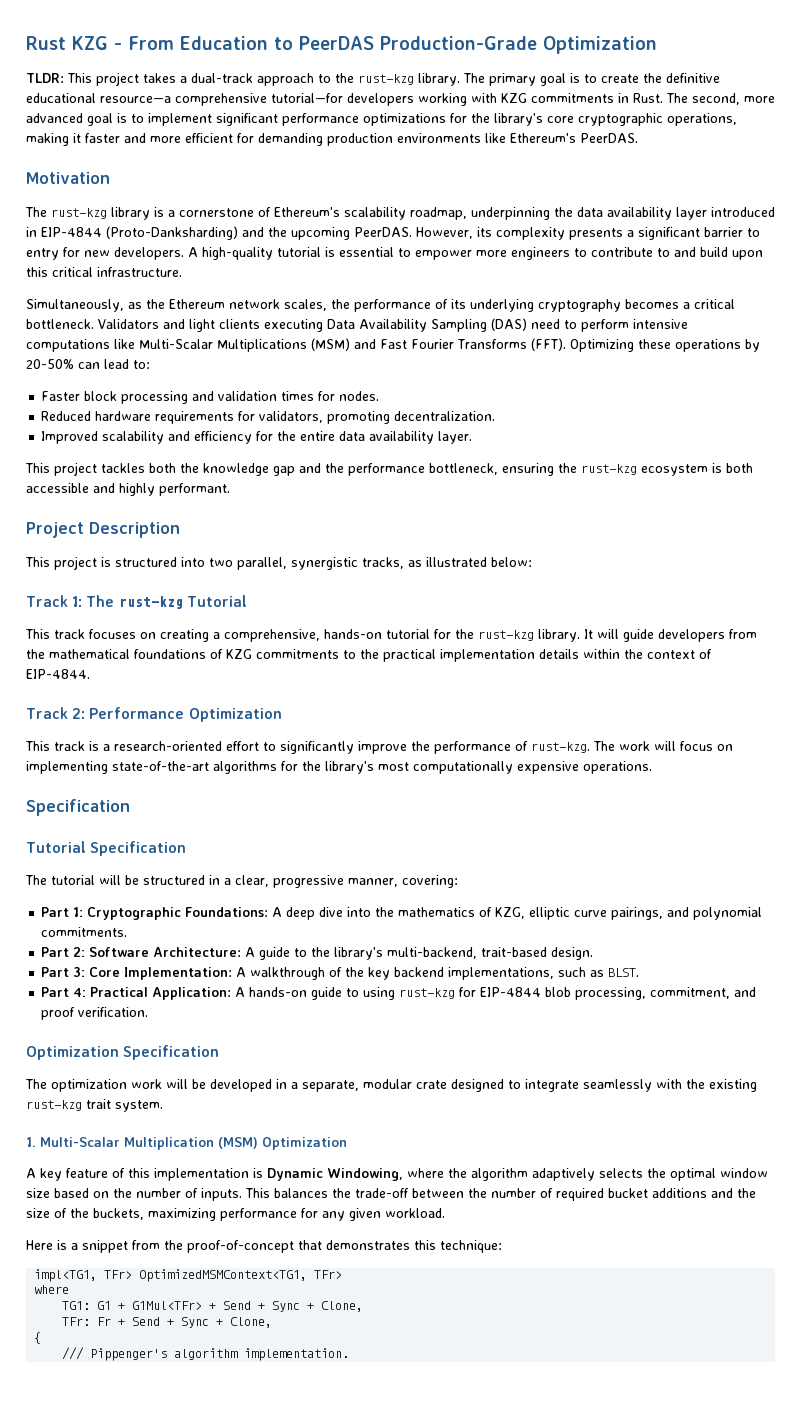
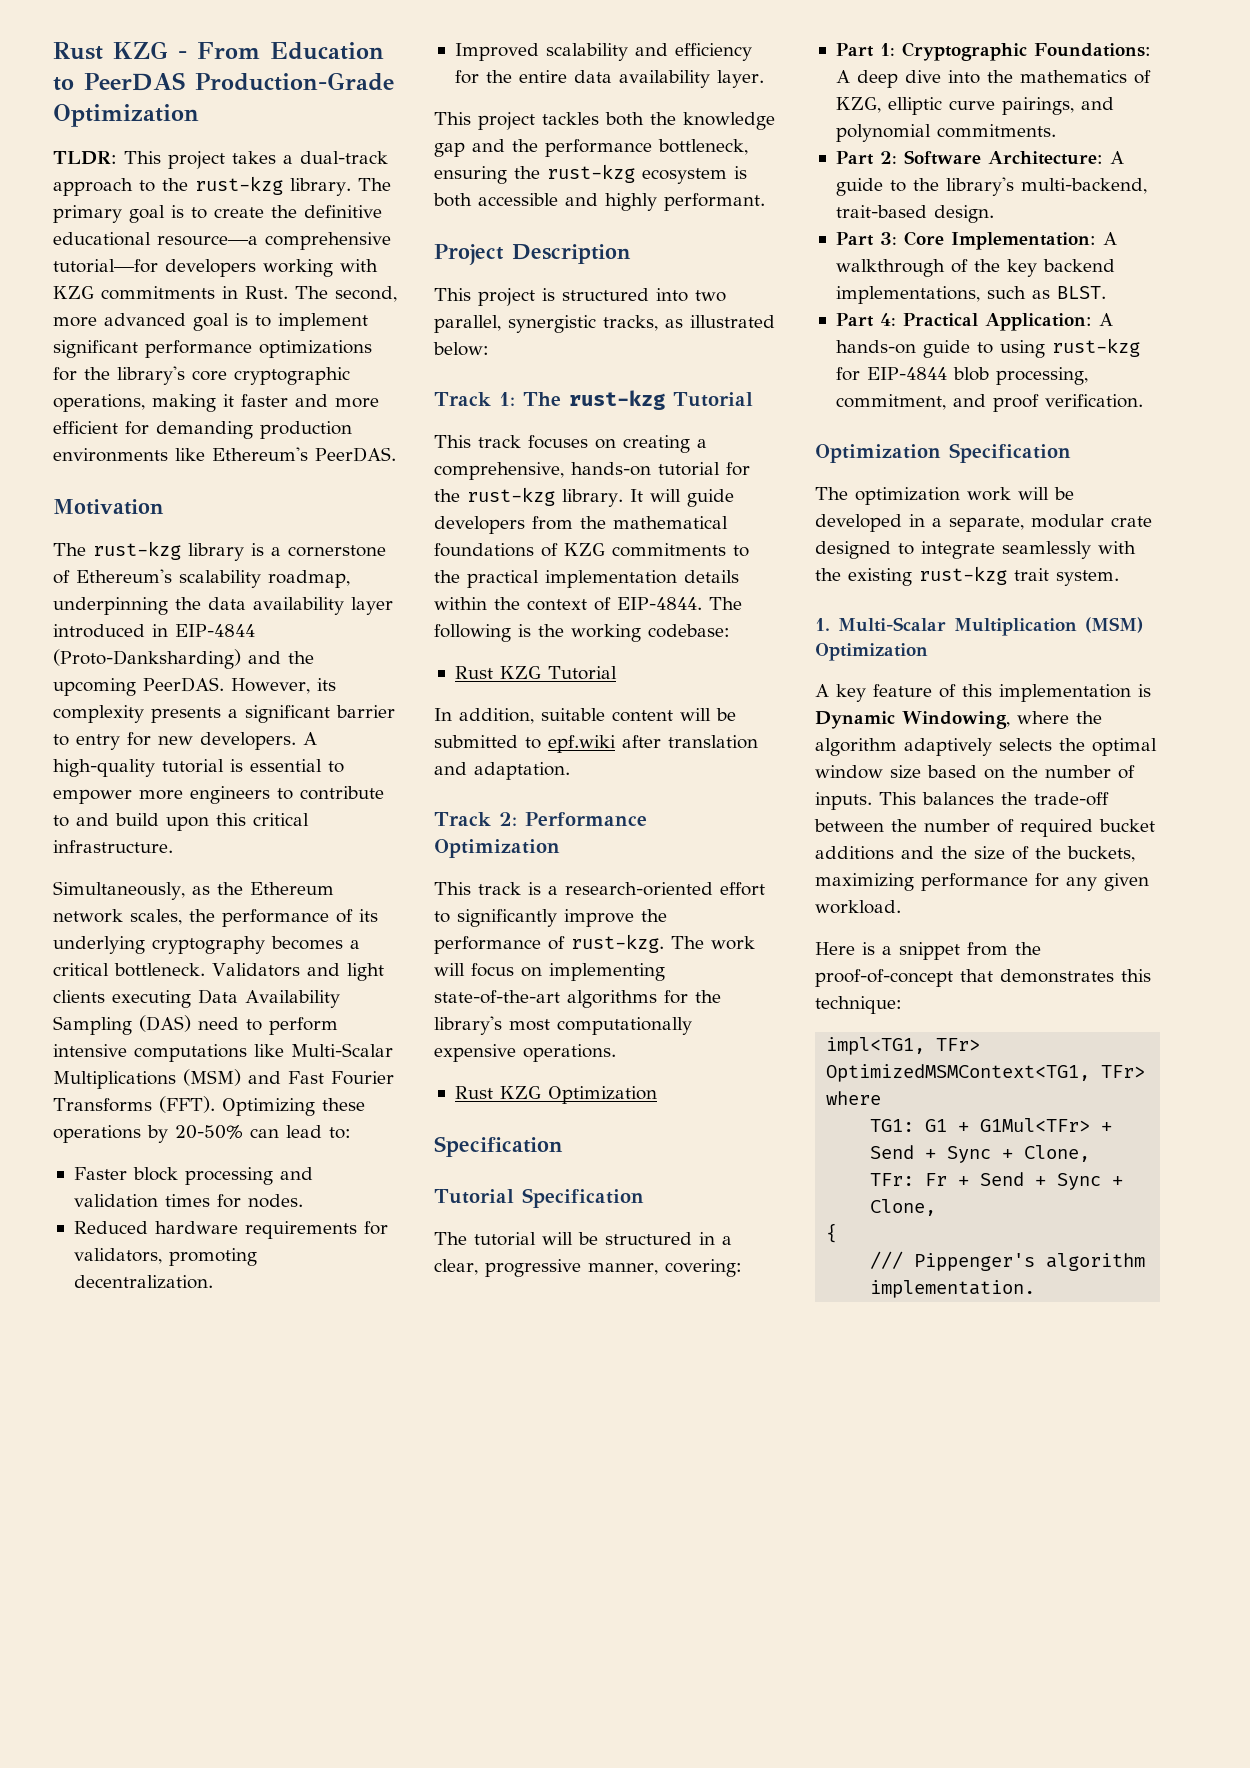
+ The following is the working codebase:
+ Rust KZG Tutorial
+ In addition, suitable content will be submitted to epf.wiki after translation and adaptation.
+ Rust KZG Optimization

